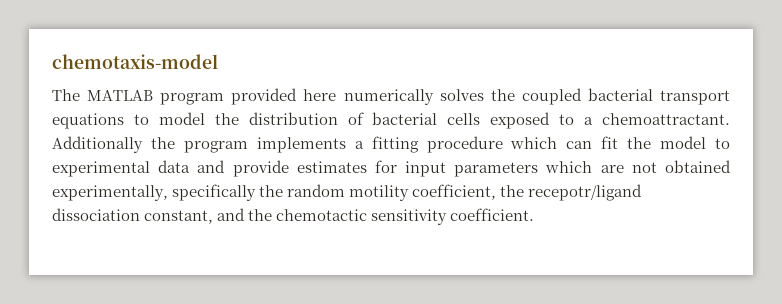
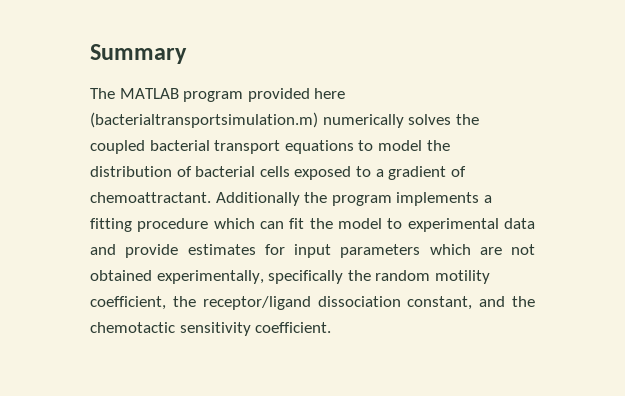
- chemotaxis-model
+ Summary
- The MATLAB program provided here numerically solves the coupled bacterial transport equations to model the distribution of bacterial cells exposed to a chemoattractant.
+ The MATLAB program provided here (bacterialtransportsimulation.m) numerically solves the coupled bacterial transport equations to model the distribution of bacterial cells exposed to a gradient of chemoattractant.
- Additionally the program implements a fitting procedure which can fit the model to experimental data and provide estimates for input parameters which are not obtained experimentally, specifically the random motility coefficient, the recepotr/ligand dissociation constant, and the chemotactic sensitivity coefficient.
+ Additionally the program implements a fitting procedure which can fit the model to experimental data and provide estimates for input parameters which are not obtained experimentally, specifically the random motility coefficient, the receptor/ligand dissociation constant, and the chemotactic sensitivity coefficient.

